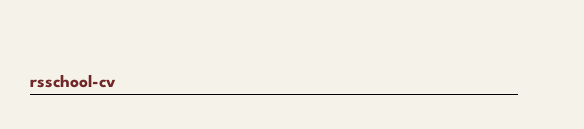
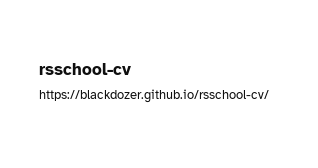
+ https://blackdozer.github.io/rsschool-cv/

